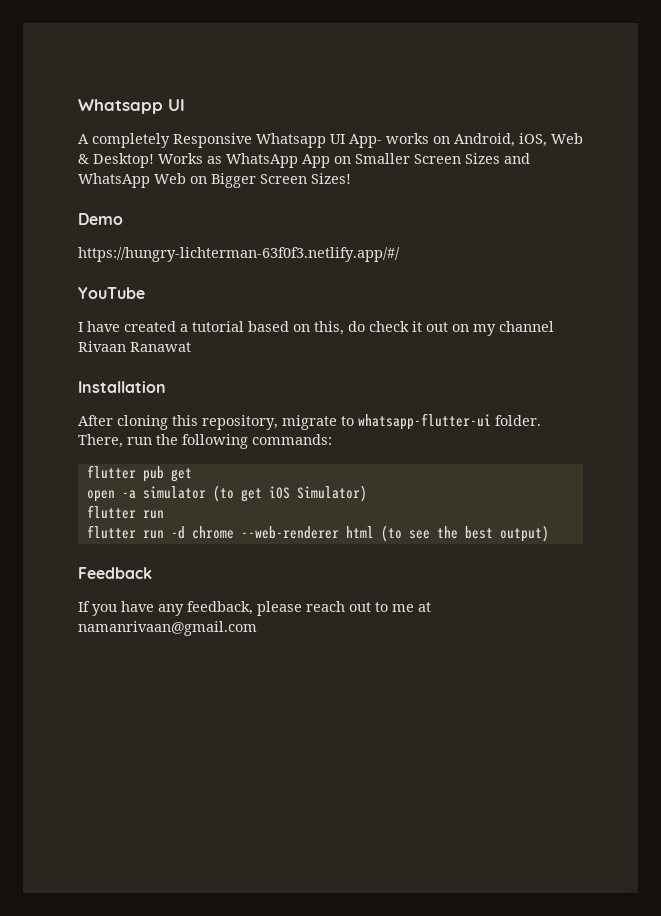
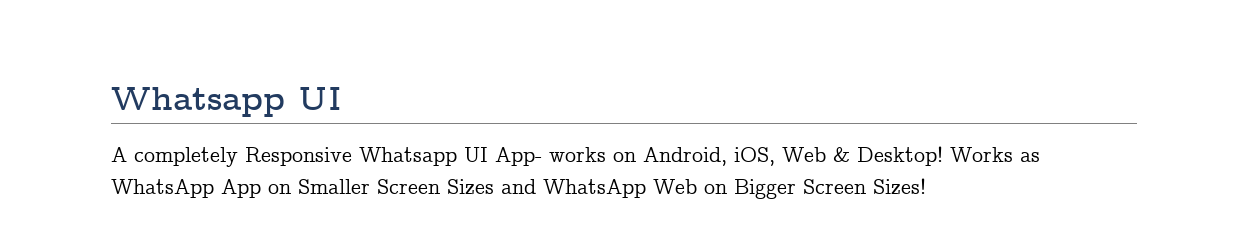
- Demo
- https://hungry-lichterman-63f0f3.netlify.app/#/
- YouTube
- I have created a tutorial based on this, do check it out on my channel Rivaan Ranawat
- Installation
- After cloning this repository, migrate to whatsapp-flutter-ui folder. There, run the following commands:
- flutter pub get
- open -a simulator (to get iOS Simulator)
- flutter run
- flutter run -d chrome --web-renderer html (to see the best output)
- Feedback
- If you have any feedback, please reach out to me at namanrivaan@gmail.com

